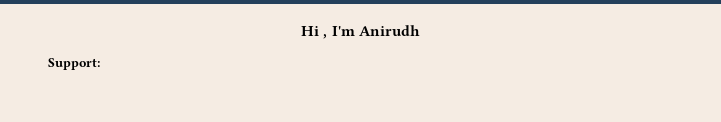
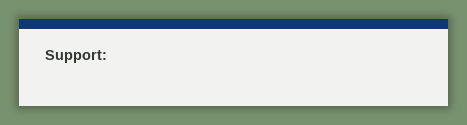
- Hi , I'm Anirudh

